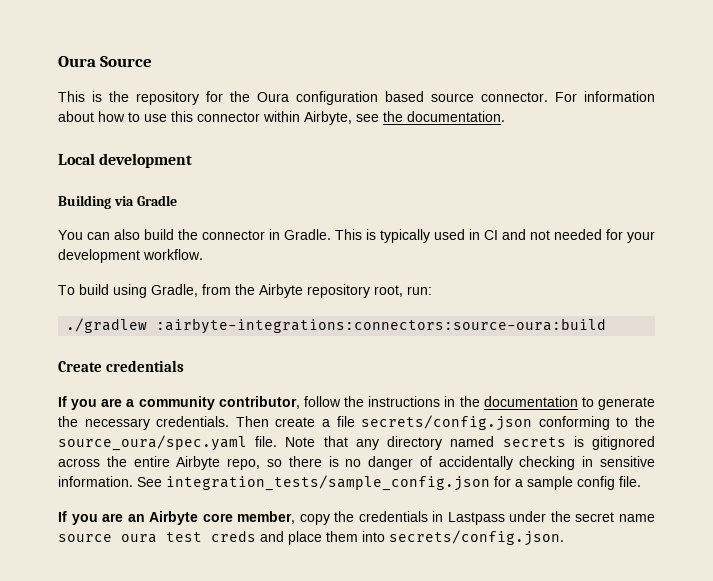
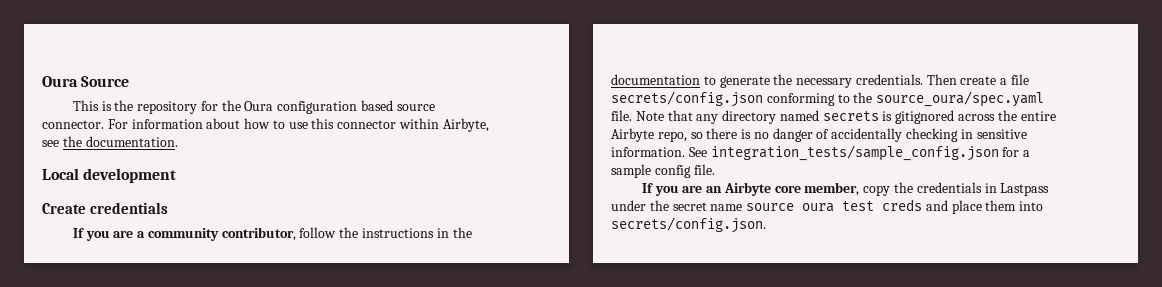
- Building via Gradle
- You can also build the connector in Gradle. This is typically used in CI and not needed for your development workflow.
- To build using Gradle, from the Airbyte repository root, run:
- ./gradlew :airbyte-integrations:connectors:source-oura:build

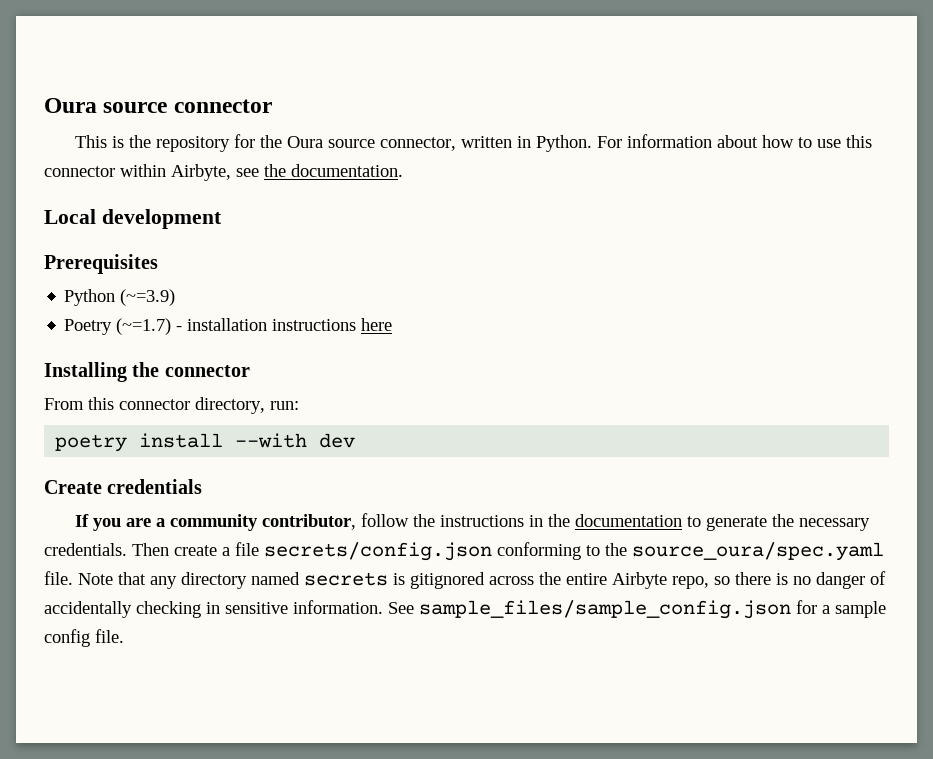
- Oura Source
+ Oura source connector
- This is the repository for the Oura configuration based source connector.
+ This is the repository for the Oura source connector, written in Python.
+ Prerequisites
+ Python (~=3.9)
+ Poetry (~=1.7) - installation instructions here
+ Installing the connector
+ From this connector directory, run:
+ poetry install --with dev
- See integration_tests/sample_config.json for a sample config file.
+ See sample_files/sample_config.json for a sample config file.
- If you are an Airbyte core member, copy the credentials in Lastpass under the secret name source oura test creds and place them into secrets/config.json.

